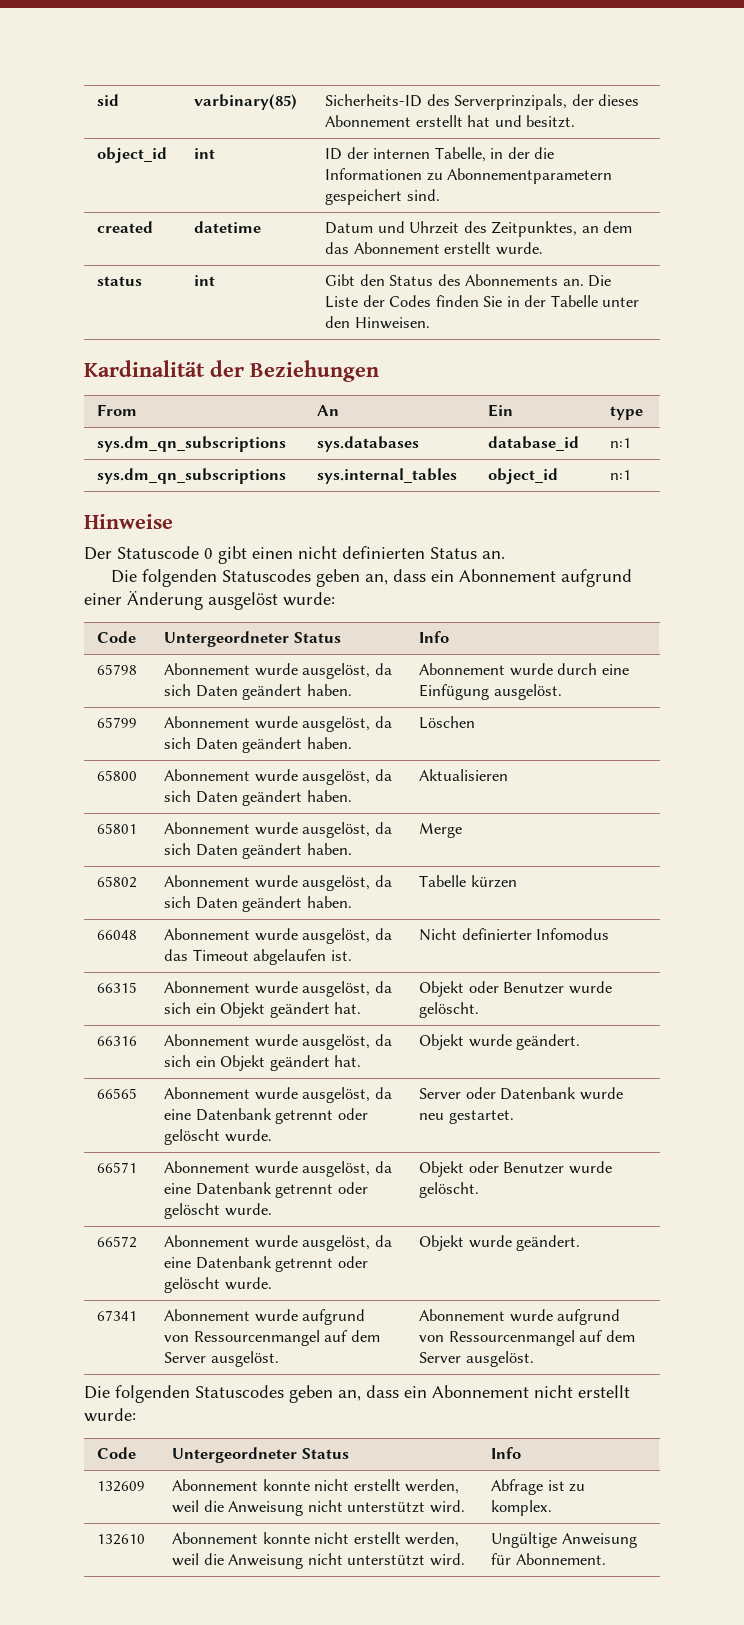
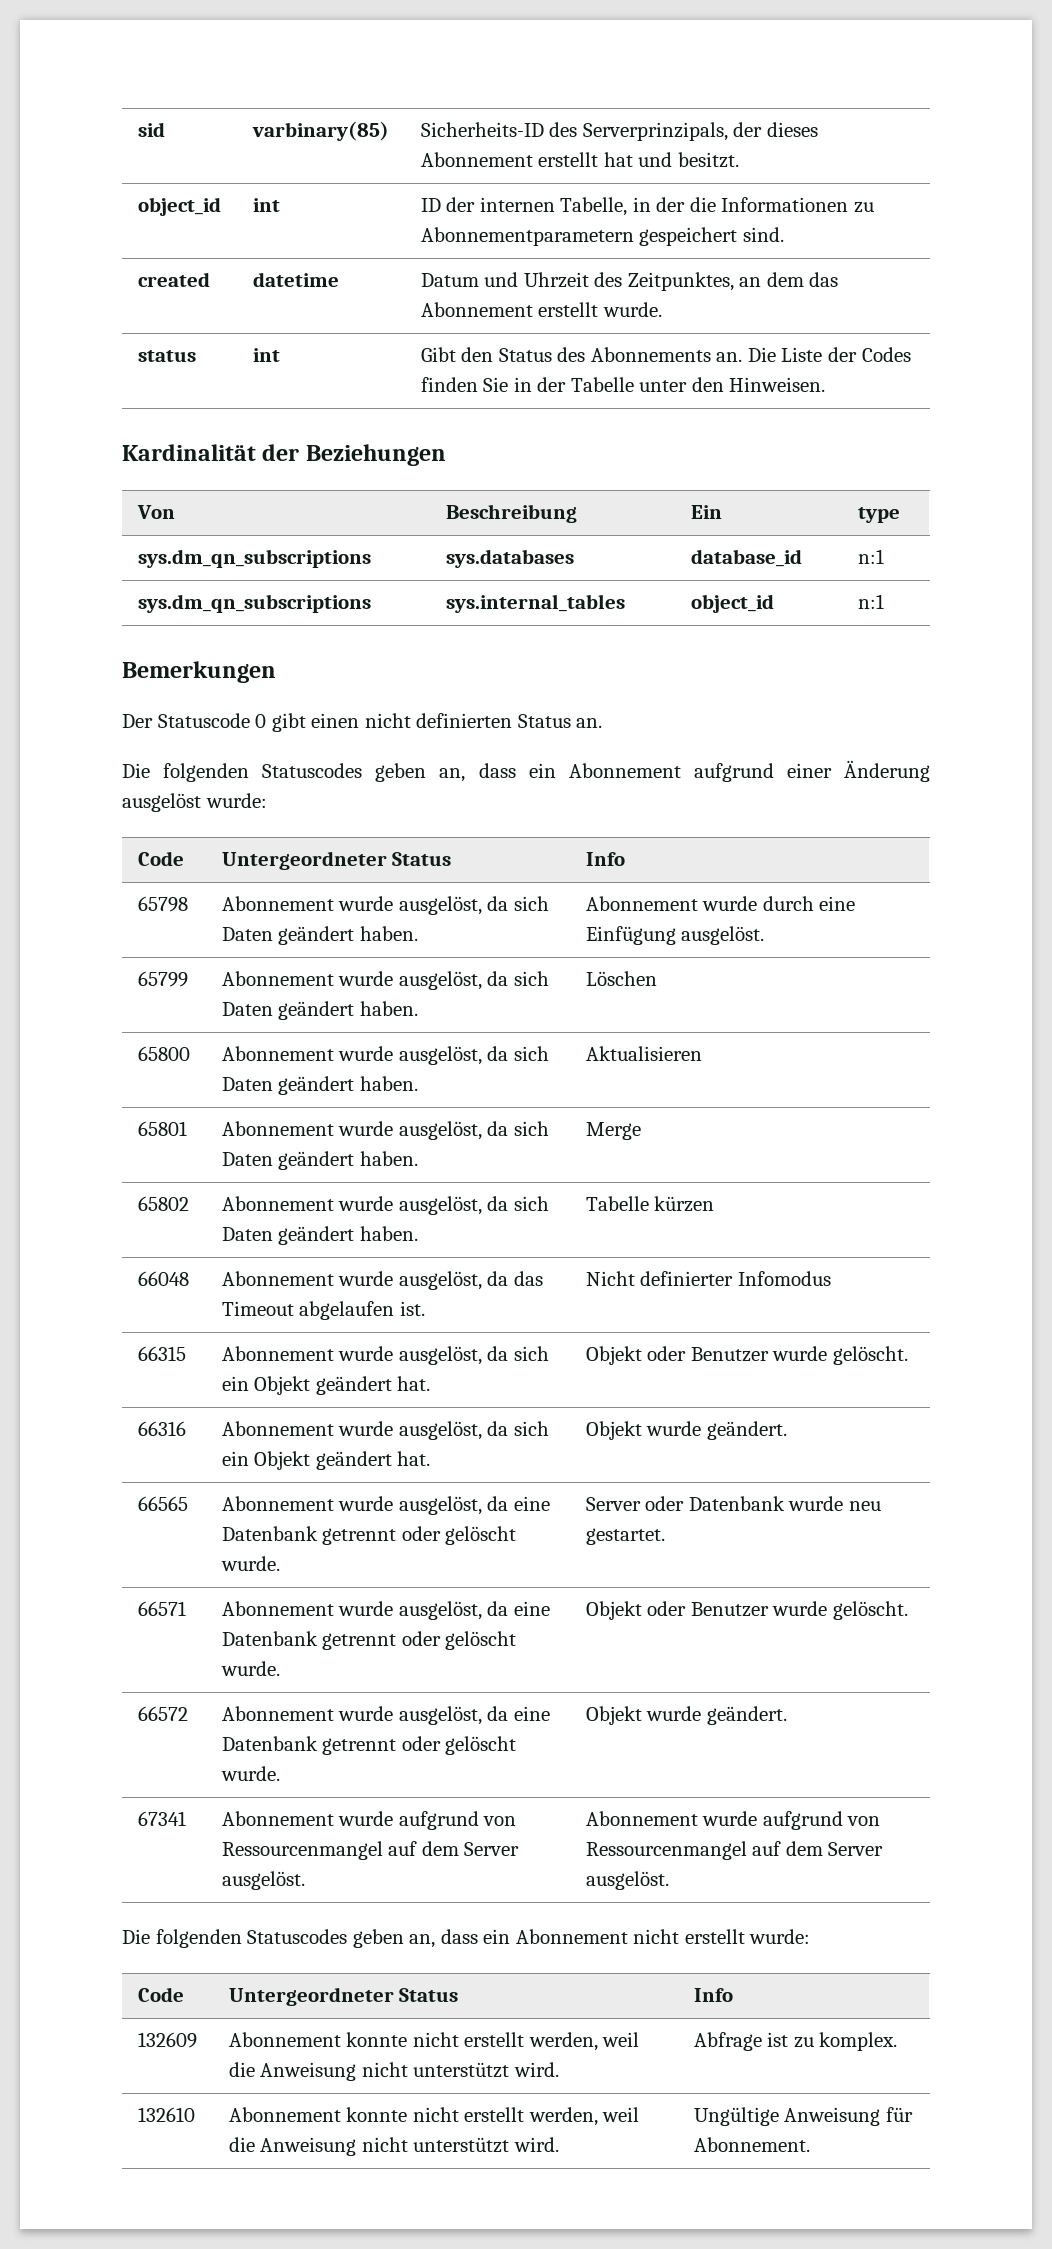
- From | An | Ein | type
+ Von | Beschreibung | Ein | type
- Hinweise
+ Bemerkungen

